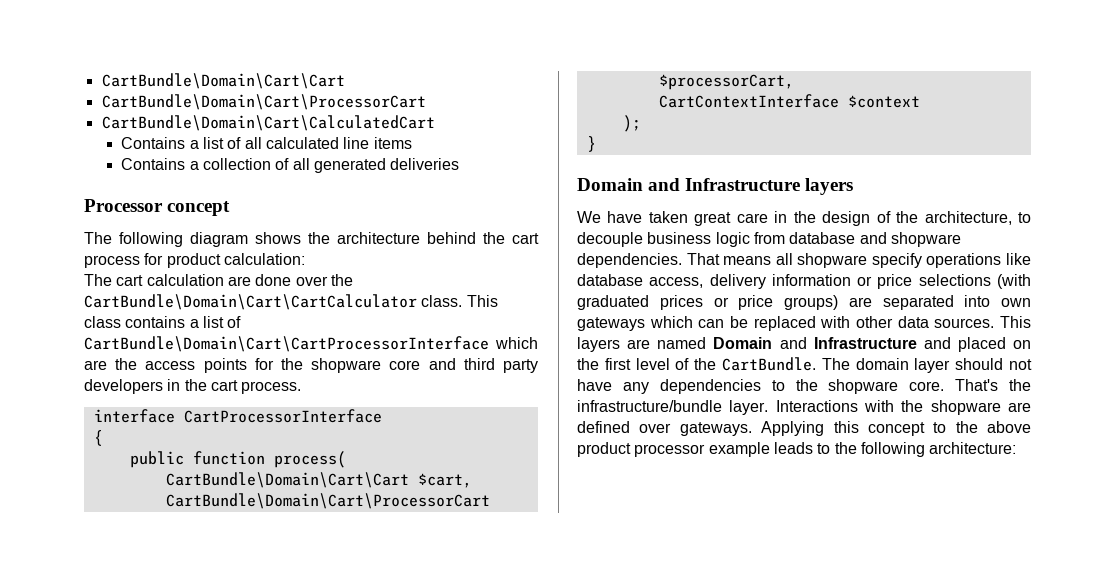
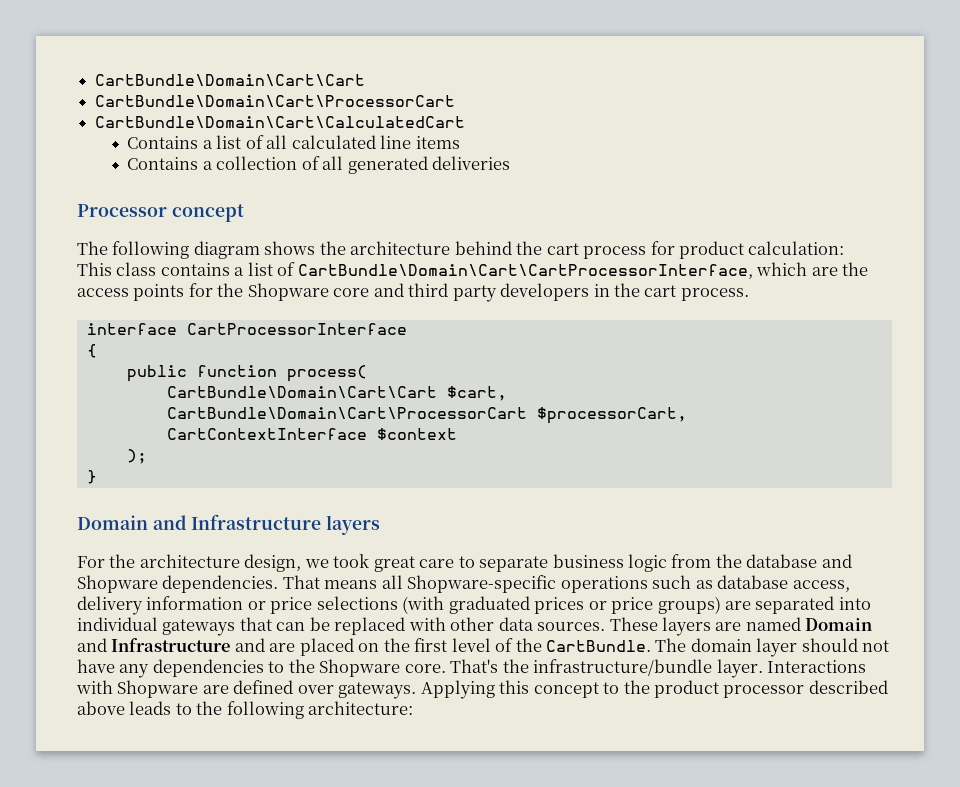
- The cart calculation are done over the CartBundle\Domain\Cart\CartCalculator class. This class contains a list of CartBundle\Domain\Cart\CartProcessorInterface which are the access points for the shopware core and third party developers in the cart process.
+ This class contains a list of CartBundle\Domain\Cart\CartProcessorInterface, which are the access points for the Shopware core and third party developers in the cart process.
- We have taken great care in the design of the architecture, to decouple business logic from database and shopware dependencies.
+ For the architecture design, we took great care to separate business logic from the database and Shopware dependencies.
- That means all shopware specify operations like database access, delivery information or price selections (with graduated prices or price groups) are separated into own gateways which can be replaced with other data sources.
+ That means all Shopware-specific operations such as database access, delivery information or price selections (with graduated prices or price groups) are separated into individual gateways that can be replaced with other data sources.
- This layers are named Domain and Infrastructure and placed on the first level of the CartBundle.
+ These layers are named Domain and Infrastructure and are placed on the first level of the CartBundle.
- The domain layer should not have any dependencies to the shopware core.
+ The domain layer should not have any dependencies to the Shopware core.
- Interactions with the shopware are defined over gateways.
+ Interactions with Shopware are defined over gateways.
- Applying this concept to the above product processor example leads to the following architecture:
+ Applying this concept to the product processor described above leads to the following architecture:

